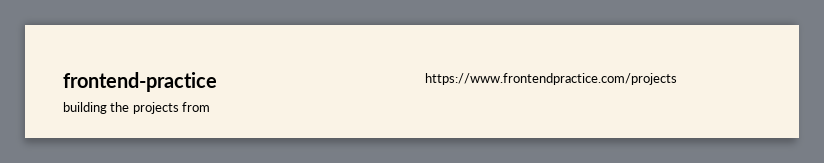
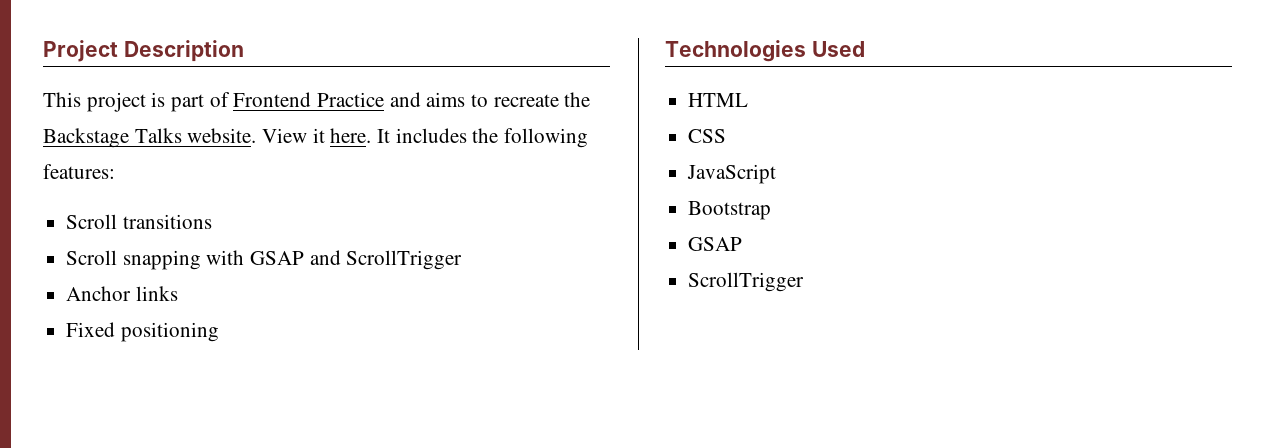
- frontend-practice
- building the projects from https://www.frontendpractice.com/projects
+ Project Description
+ This project is part of Frontend Practice and aims to recreate the Backstage Talks website. View it here. It includes the following features:
+ Scroll transitions
+ Scroll snapping with GSAP and ScrollTrigger
+ Anchor links
+ Fixed positioning
+ Technologies Used
+ HTML
+ CSS
+ JavaScript
+ Bootstrap
+ GSAP
+ ScrollTrigger

